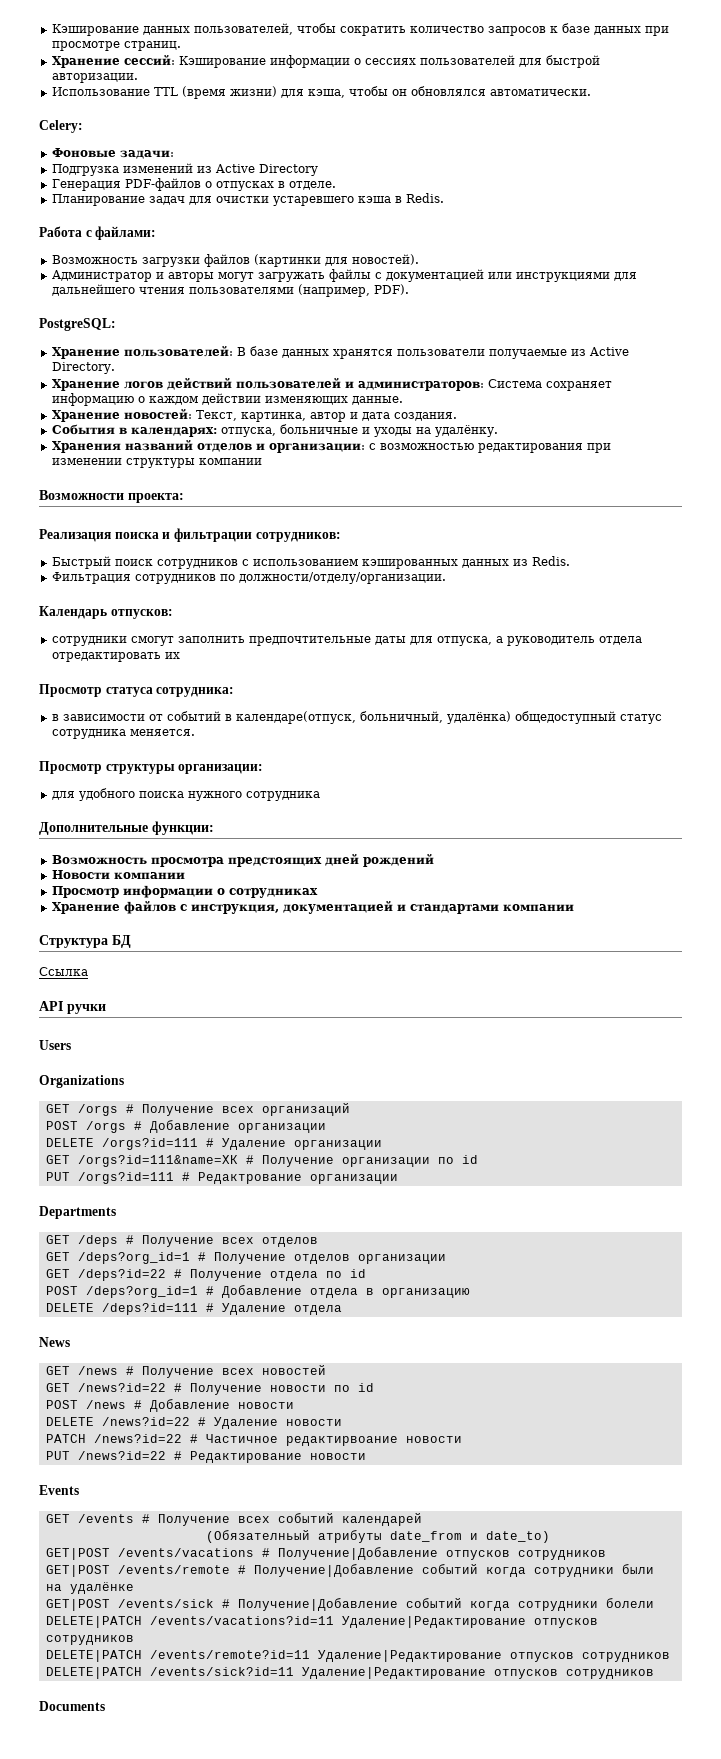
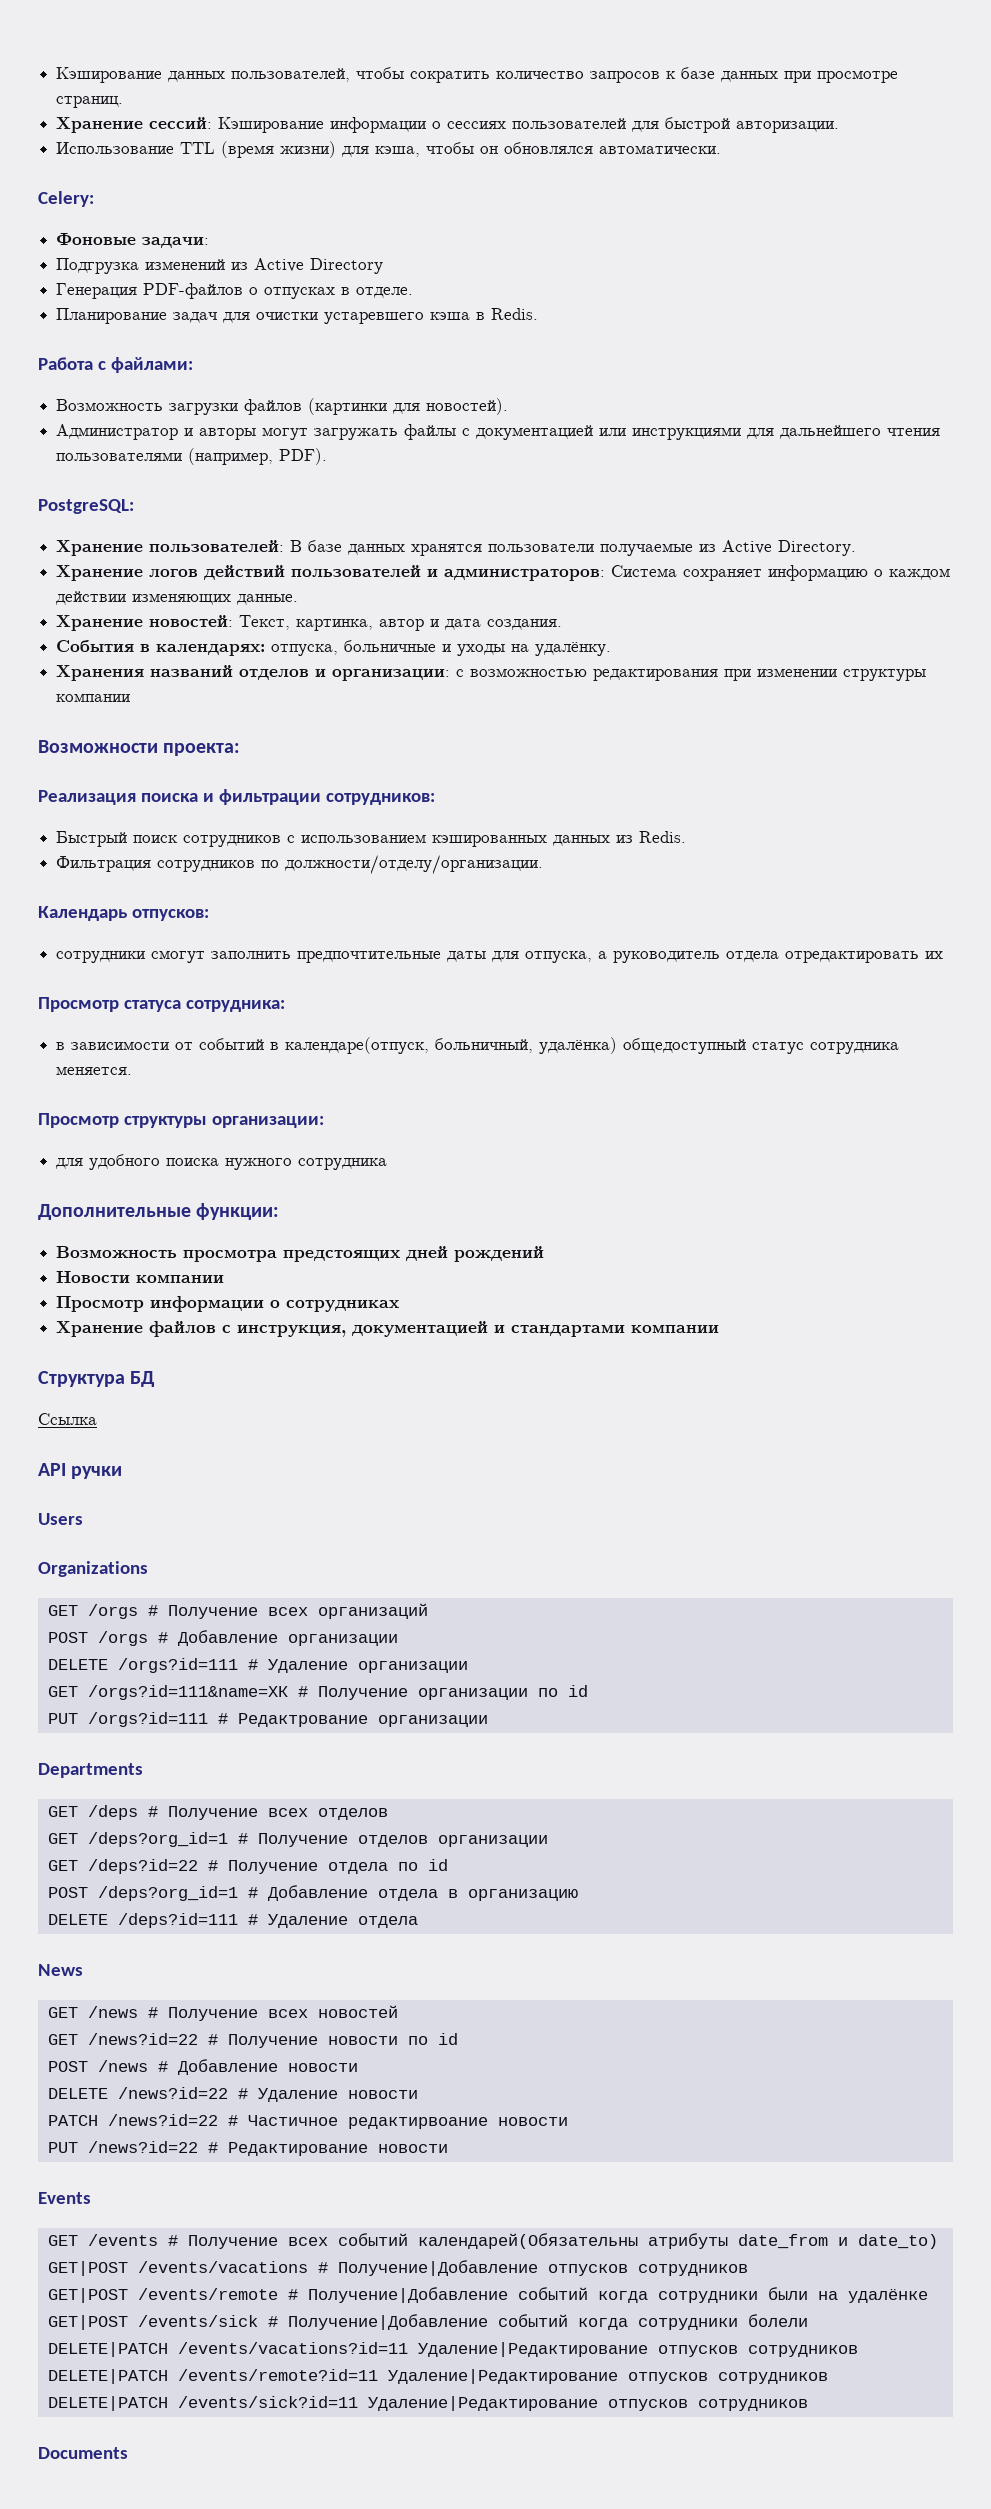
- GET /events # Получение всех событий календарей
- (Обязателньый атрибуты date_from и date_to)
+ GET /events # Получение всех событий календарей(Обязательны атрибуты date_from и date_to)

